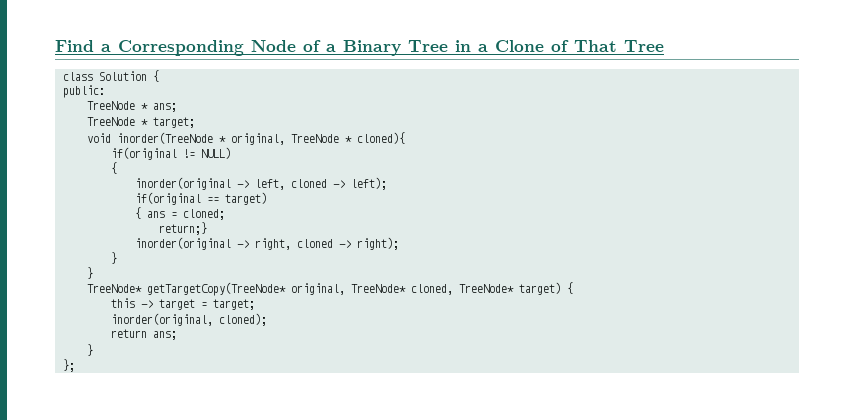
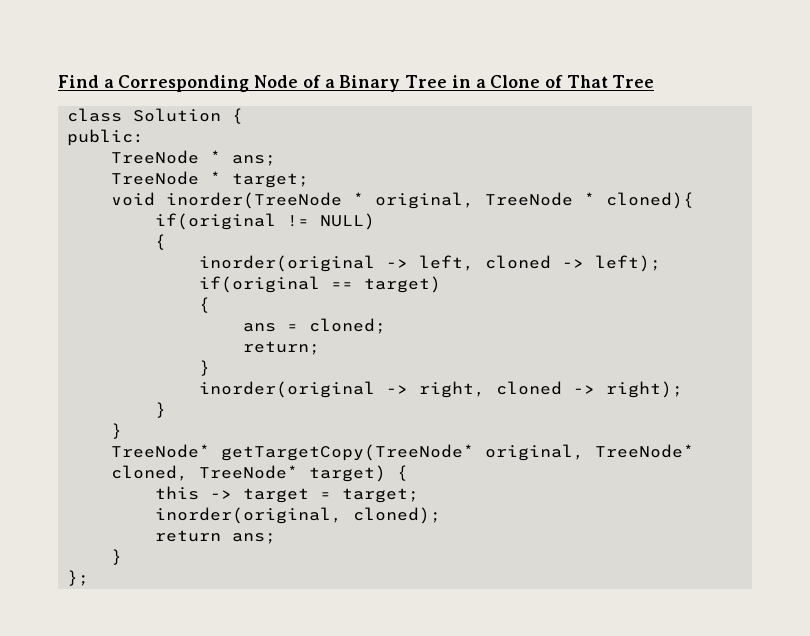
  if(original == target)
- { ans = cloned;
+ {
+ ans = cloned;
- return;}
+ return;
+ }

